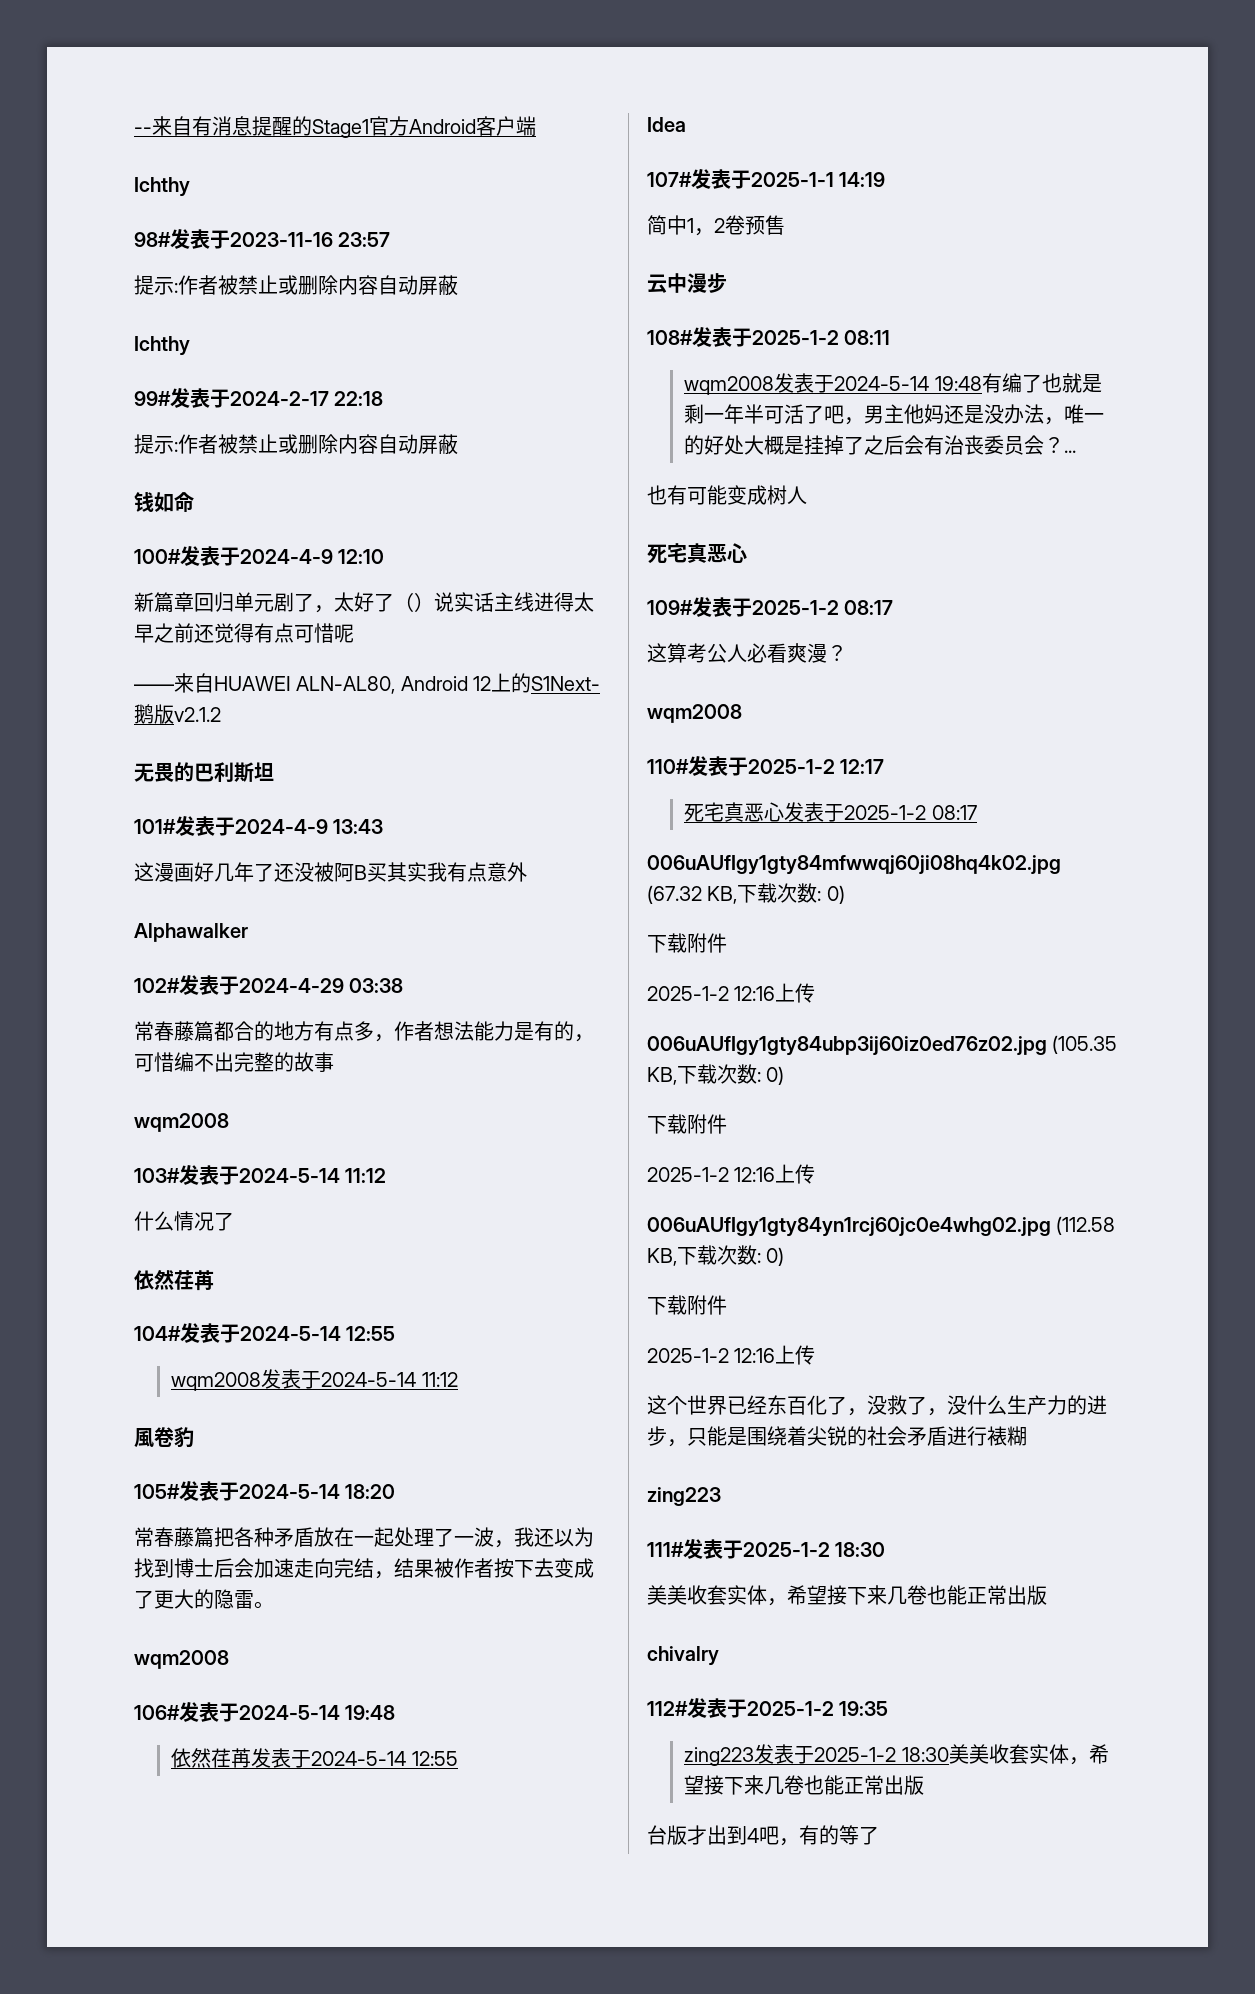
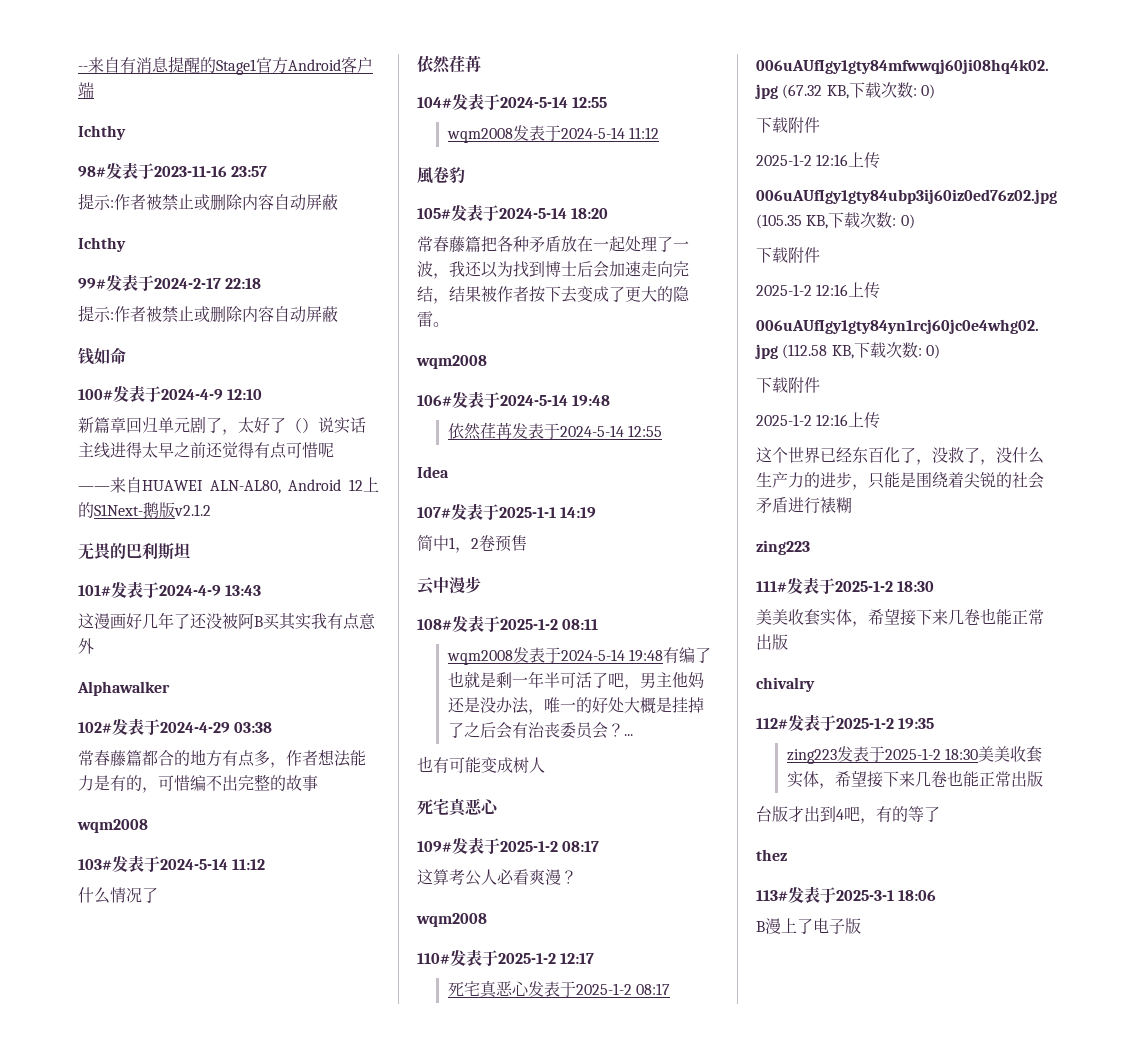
+ thez
+ 113#发表于2025-3-1 18:06
+ B漫上了电子版

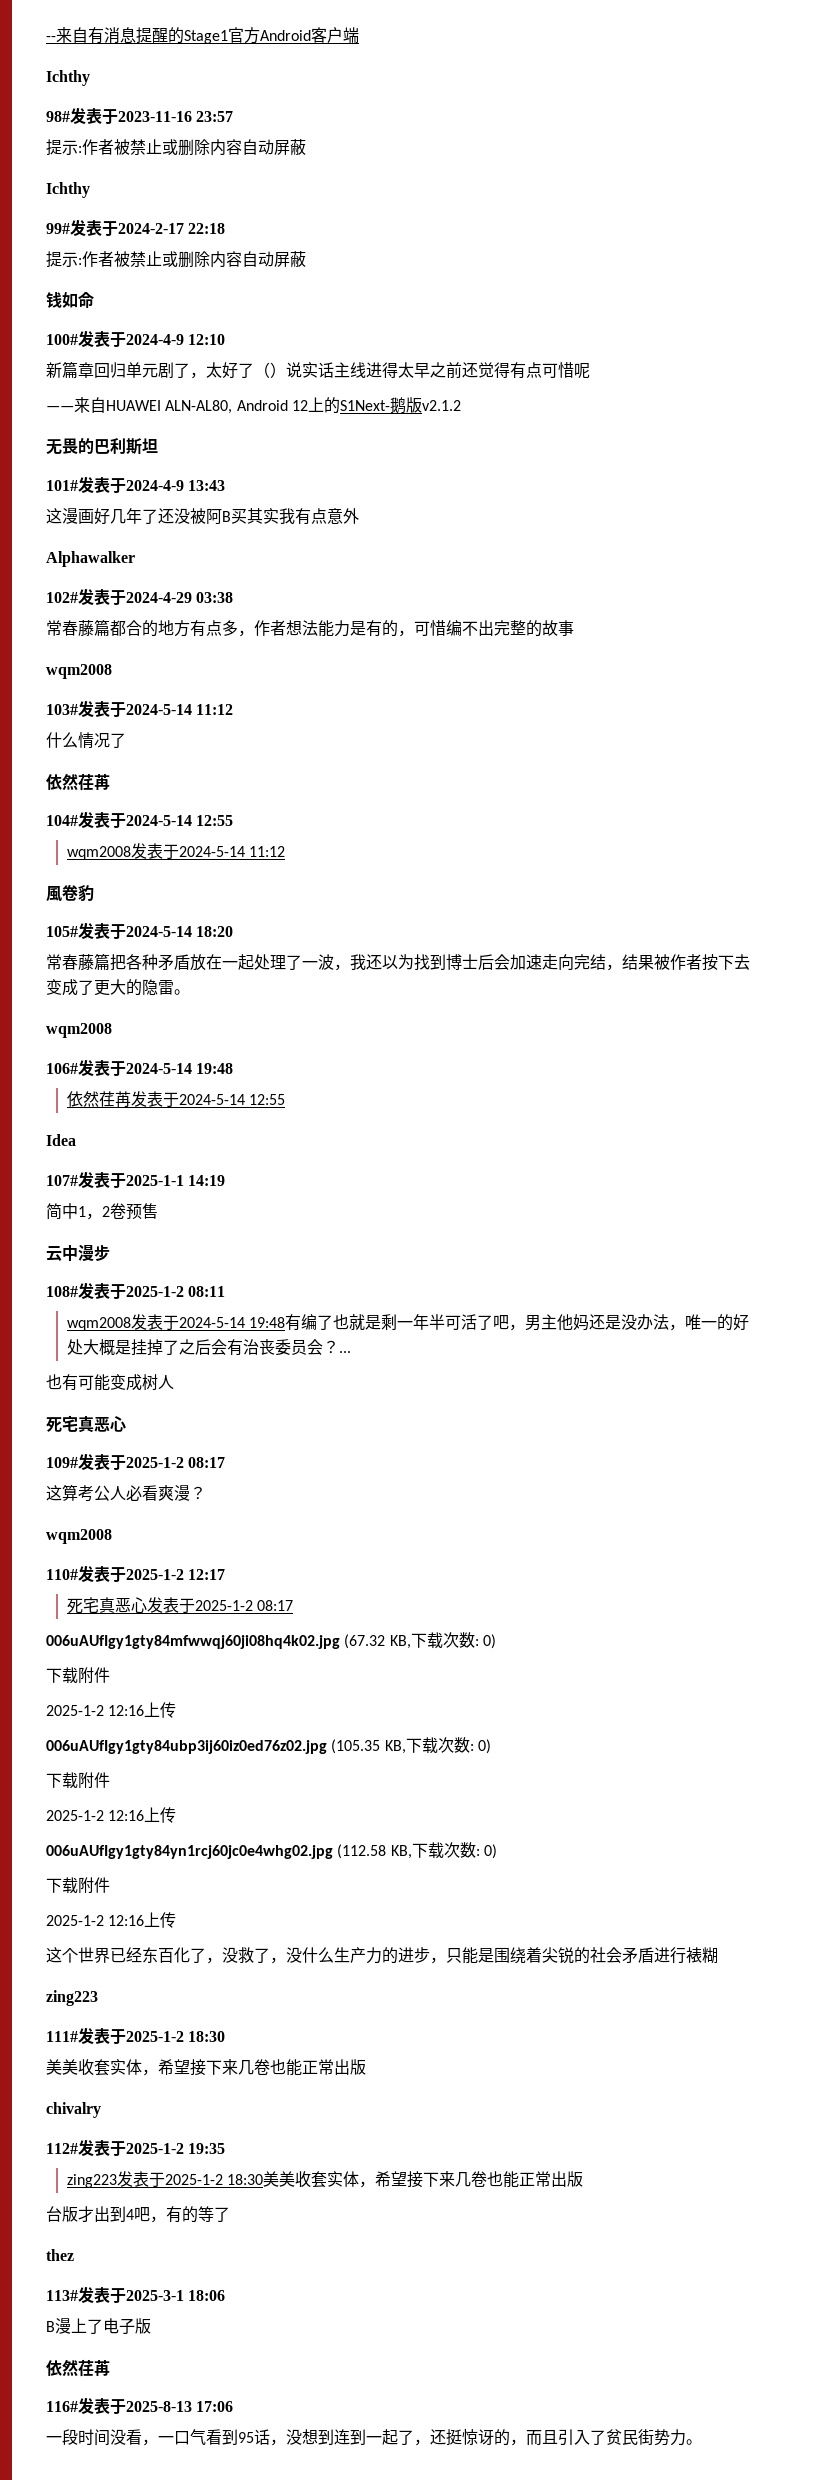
  B漫上了电子版
+ 依然荏苒
+ 116#发表于2025-8-13 17:06
+ 一段时间没看，一口气看到95话，没想到连到一起了，还挺惊讶的，而且引入了贫民街势力。

